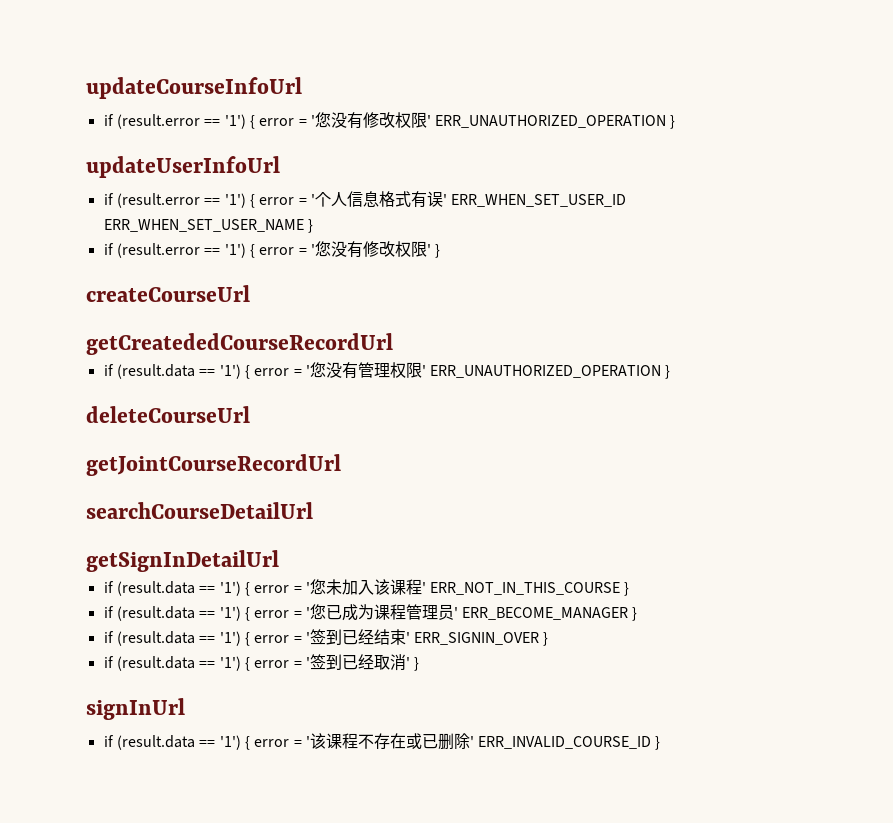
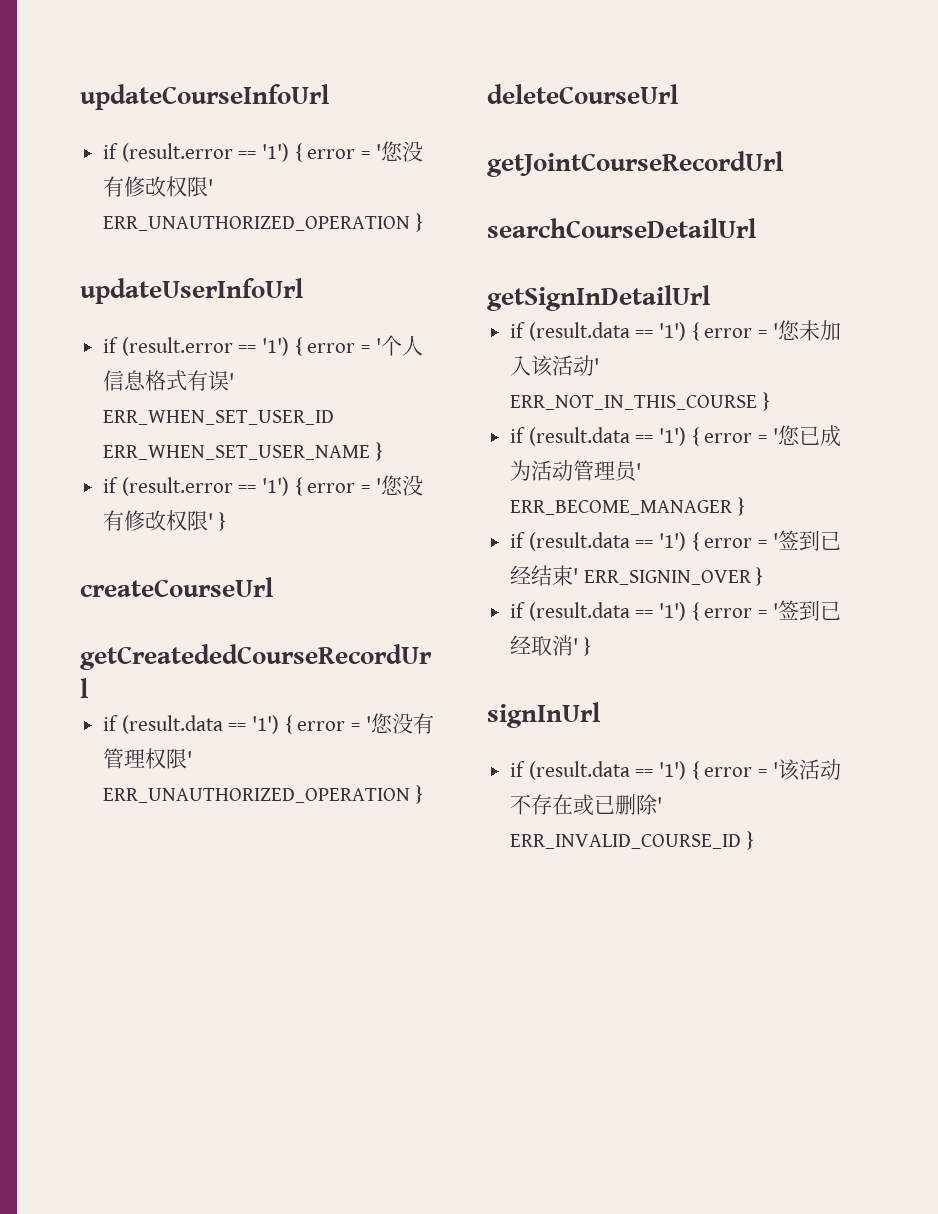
- if (result.data == '1') { error = '您未加入该课程' ERR_NOT_IN_THIS_COURSE }
+ if (result.data == '1') { error = '您未加入该活动' ERR_NOT_IN_THIS_COURSE }
- if (result.data == '1') { error = '您已成为课程管理员' ERR_BECOME_MANAGER }
+ if (result.data == '1') { error = '您已成为活动管理员' ERR_BECOME_MANAGER }
- if (result.data == '1') { error = '该课程不存在或已删除' ERR_INVALID_COURSE_ID }
+ if (result.data == '1') { error = '该活动不存在或已删除' ERR_INVALID_COURSE_ID }

